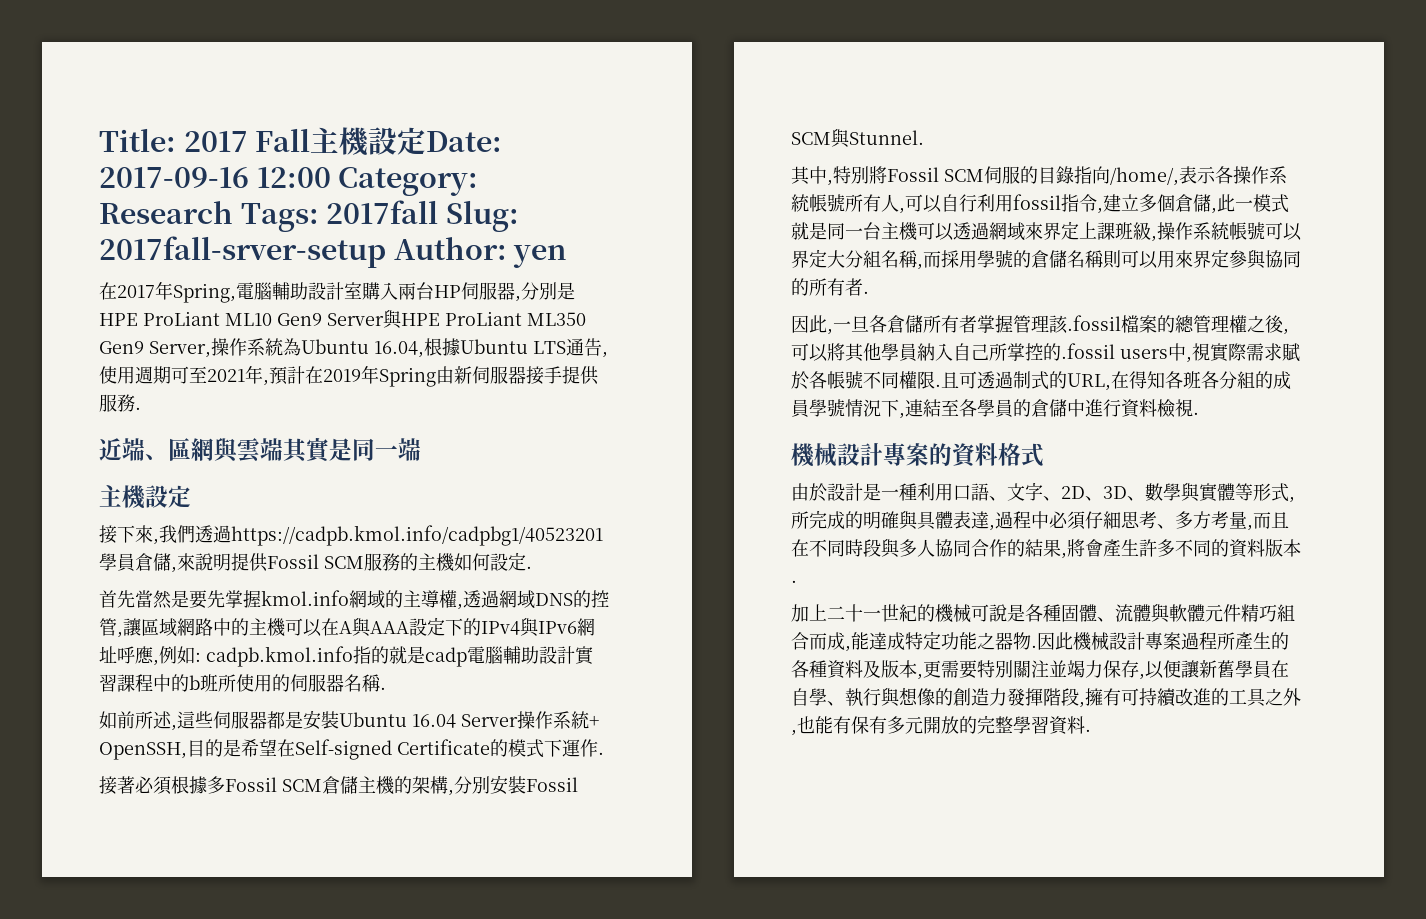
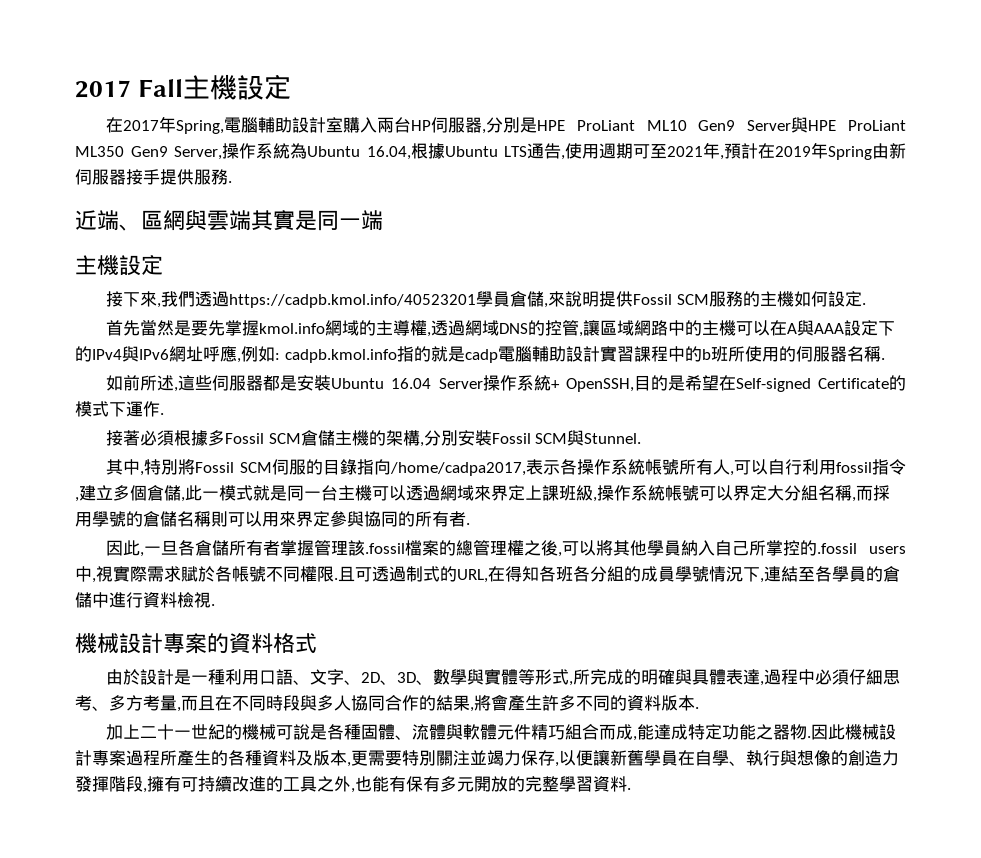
- Title: 2017 Fall主機設定Date: 2017-09-16 12:00 Category: Research Tags: 2017fall Slug: 2017fall-srver-setup Author: yen
+ 2017 Fall主機設定
- 接下來,我們透過https://cadpb.kmol.info/cadpbg1/40523201學員倉儲,來說明提供Fossil SCM服務的主機如何設定.
+ 接下來,我們透過https://cadpb.kmol.info/40523201學員倉儲,來說明提供Fossil SCM服務的主機如何設定.
- 其中,特別將Fossil SCM伺服的目錄指向/home/,表示各操作系統帳號所有人,可以自行利用fossil指令,建立多個倉儲,此一模式就是同一台主機可以透過網域來界定上課班級,操作系統帳號可以界定大分組名稱,而採用學號的倉儲名稱則可以用來界定參與協同的所有者.
+ 其中,特別將Fossil SCM伺服的目錄指向/home/cadpa2017,表示各操作系統帳號所有人,可以自行利用fossil指令,建立多個倉儲,此一模式就是同一台主機可以透過網域來界定上課班級,操作系統帳號可以界定大分組名稱,而採用學號的倉儲名稱則可以用來界定參與協同的所有者.

